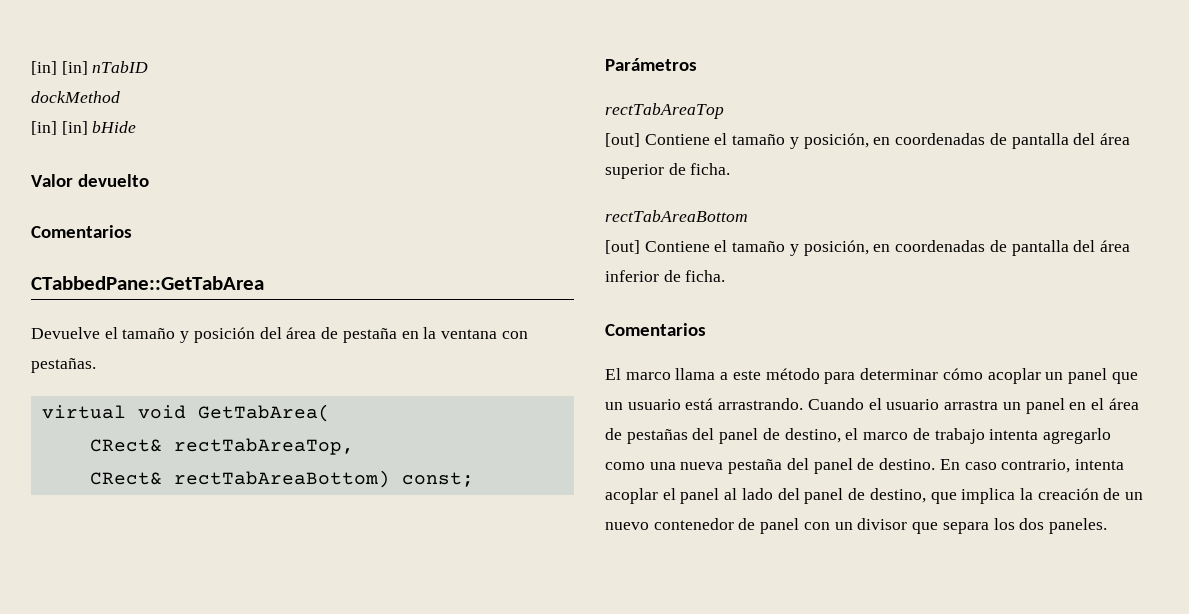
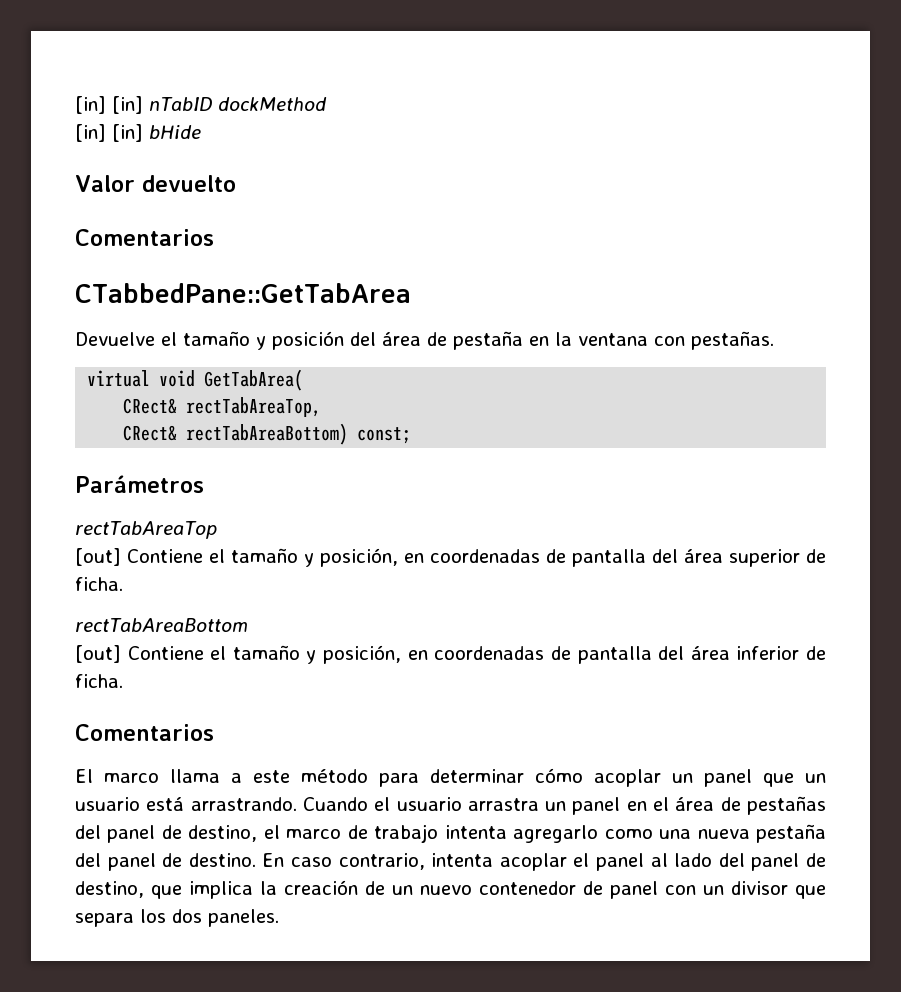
- [in] [in] nTabID
- dockMethod
+ [in] [in] nTabID dockMethod

